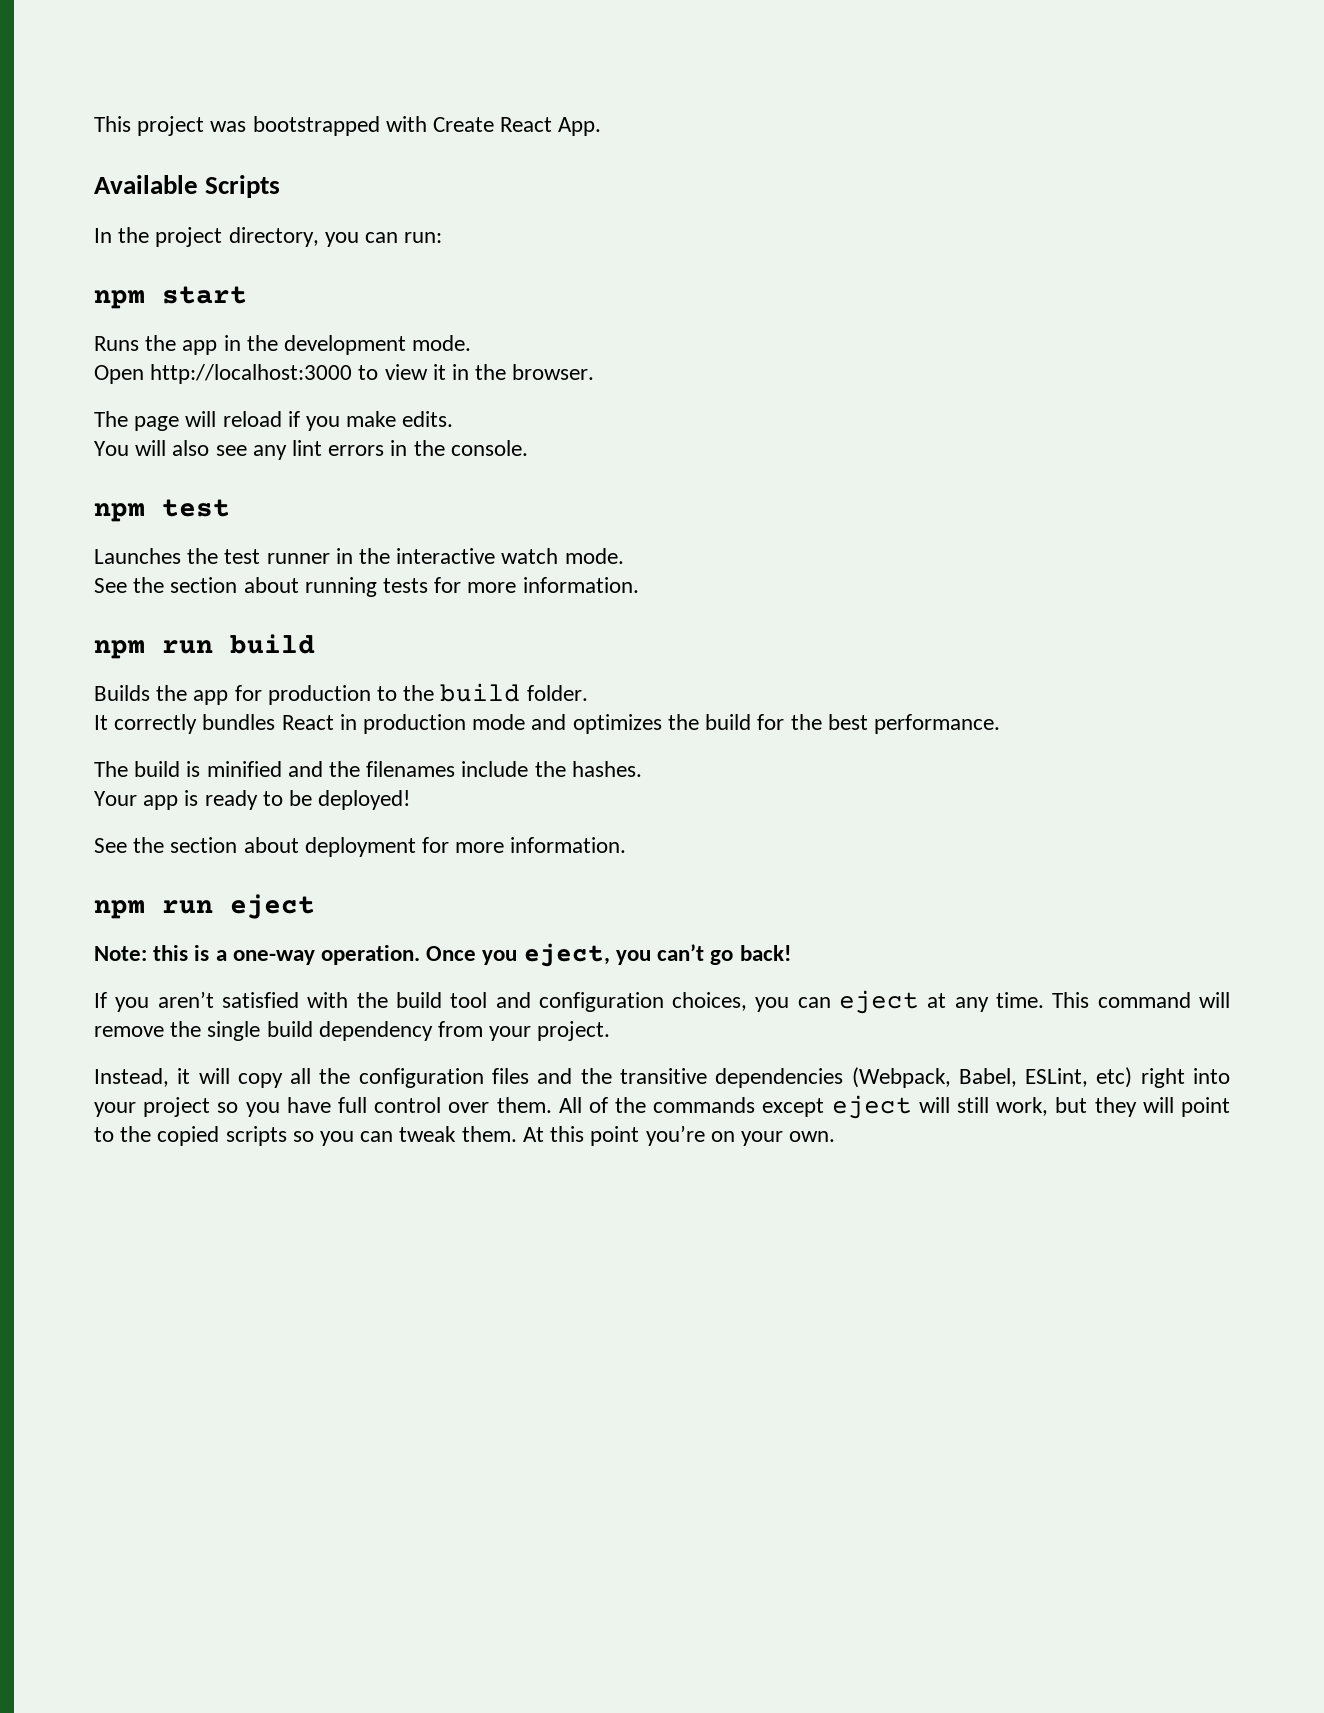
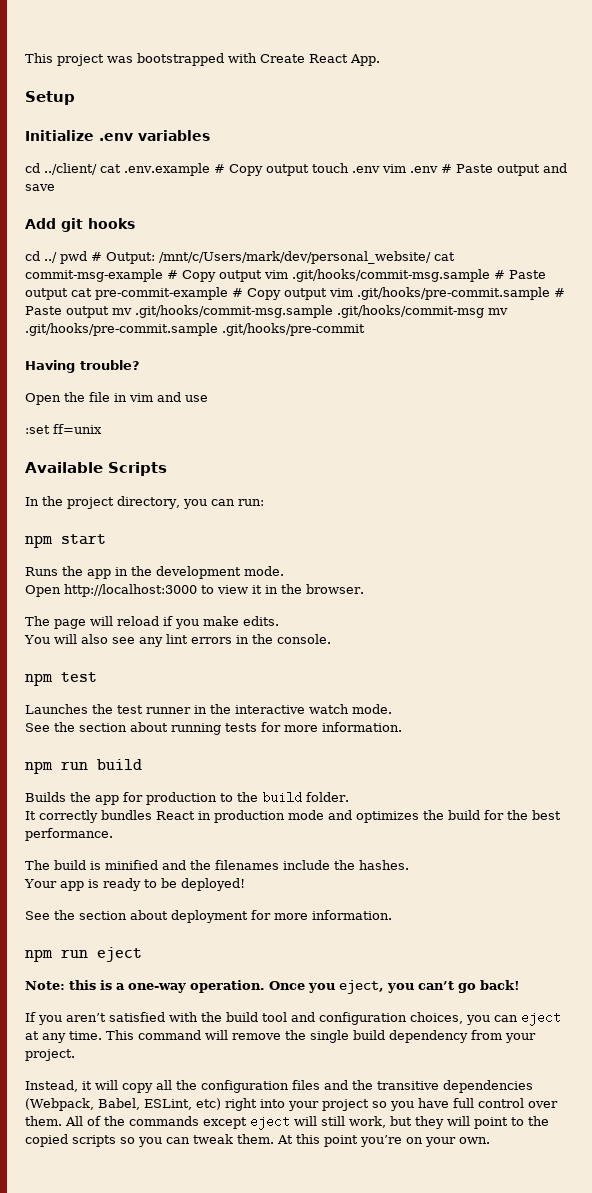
+ Setup
+ Initialize .env variables
+ cd ../client/ cat .env.example # Copy output touch .env vim .env # Paste output and save
+ Add git hooks
+ cd ../ pwd # Output: /mnt/c/Users/mark/dev/personal_website/ cat commit-msg-example # Copy output vim .git/hooks/commit-msg.sample # Paste output cat pre-commit-example # Copy output vim .git/hooks/pre-commit.sample # Paste output mv .git/hooks/commit-msg.sample .git/hooks/commit-msg mv .git/hooks/pre-commit.sample .git/hooks/pre-commit
+ Having trouble?
+ Open the file in vim and use
+ :set ff=unix

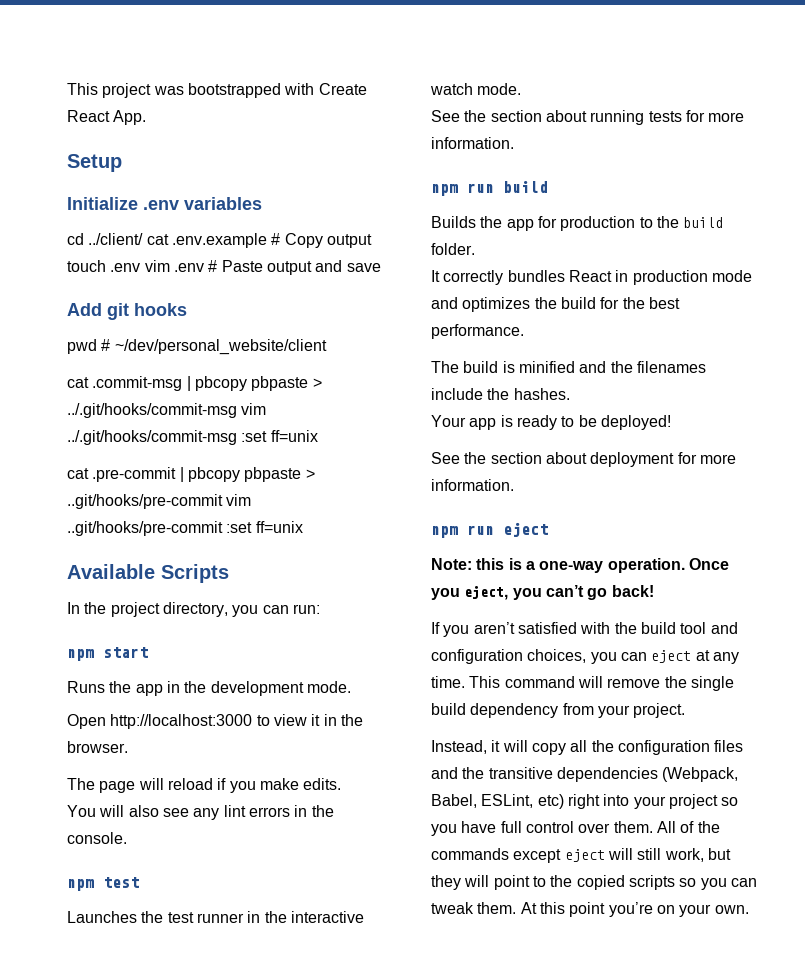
- cd ../ pwd # Output: /mnt/c/Users/mark/dev/personal_website/ cat commit-msg-example # Copy output vim .git/hooks/commit-msg.sample # Paste output cat pre-commit-example # Copy output vim .git/hooks/pre-commit.sample # Paste output mv .git/hooks/commit-msg.sample .git/hooks/commit-msg mv .git/hooks/pre-commit.sample .git/hooks/pre-commit
- Having trouble?
- Open the file in vim and use
- :set ff=unix
+ pwd # ~/dev/personal_website/client
+ cat .commit-msg | pbcopy pbpaste > ../.git/hooks/commit-msg vim ../.git/hooks/commit-msg :set ff=unix
+ cat .pre-commit | pbcopy pbpaste > ..git/hooks/pre-commit vim ..git/hooks/pre-commit :set ff=unix

